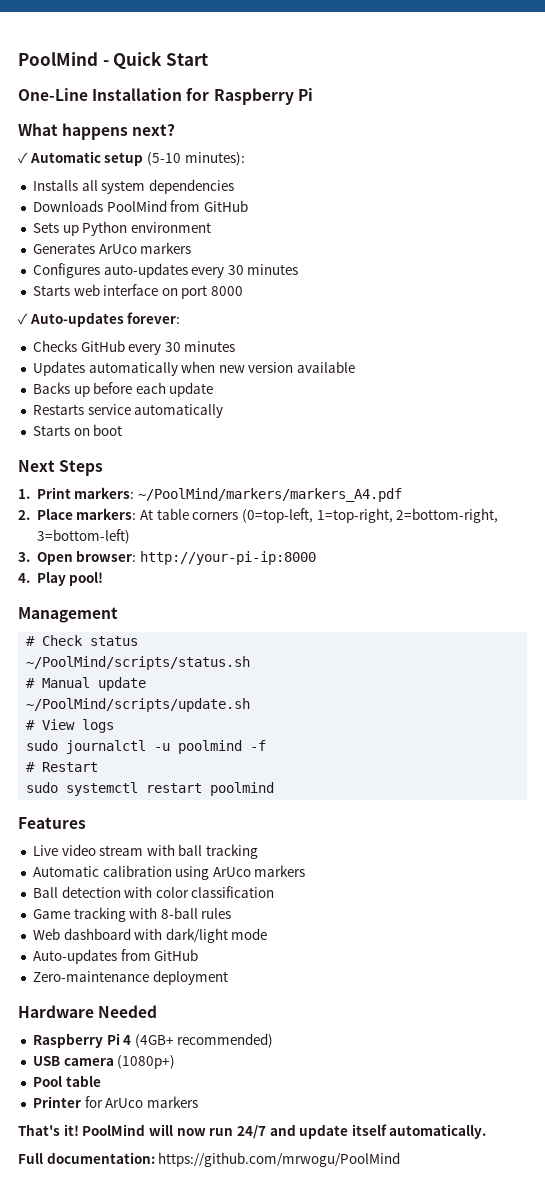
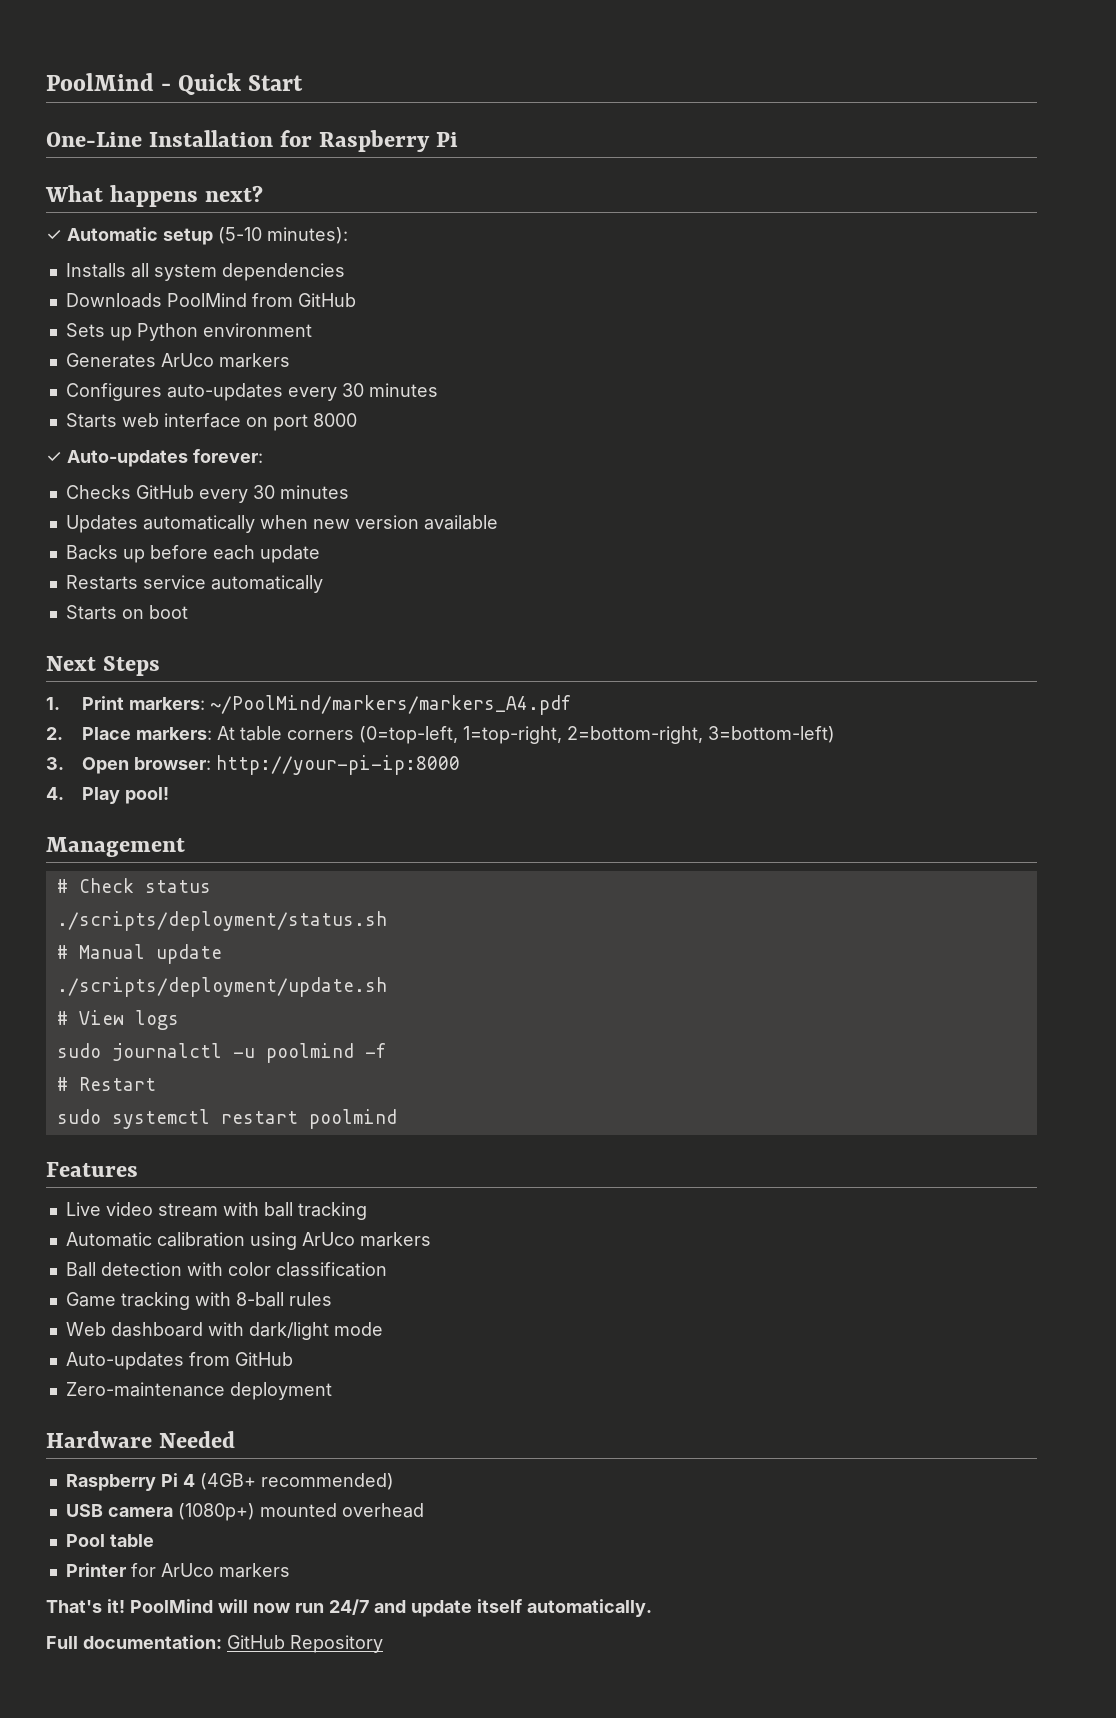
- ~/PoolMind/scripts/status.sh
+ ./scripts/deployment/status.sh
- ~/PoolMind/scripts/update.sh
+ ./scripts/deployment/update.sh
- USB camera (1080p+)
+ USB camera (1080p+) mounted overhead
- Full documentation: https://github.com/mrwogu/PoolMind
+ Full documentation: GitHub Repository

